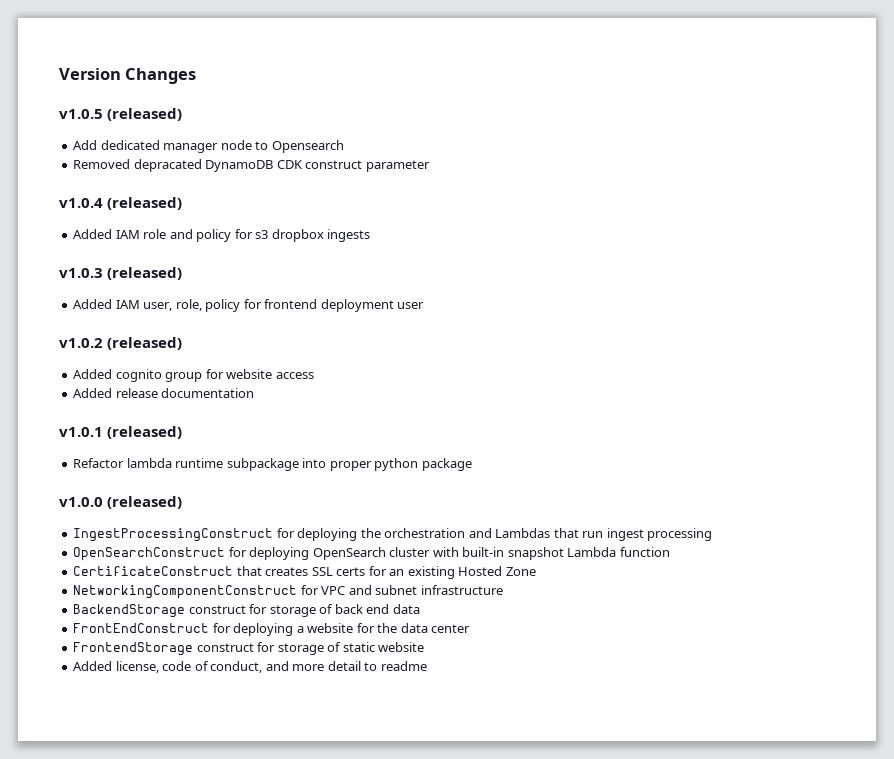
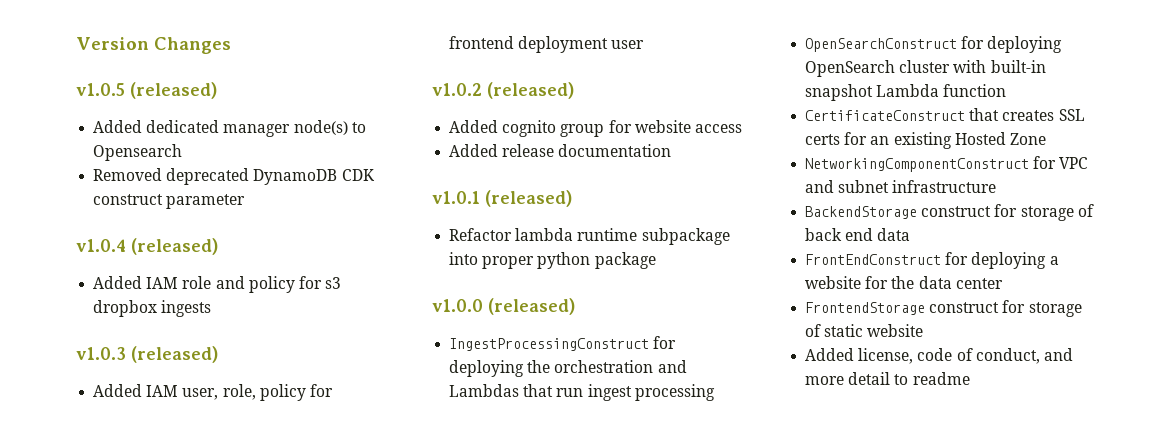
- Add dedicated manager node to Opensearch
+ Added dedicated manager node(s) to Opensearch
- Removed depracated DynamoDB CDK construct parameter
+ Removed deprecated DynamoDB CDK construct parameter

